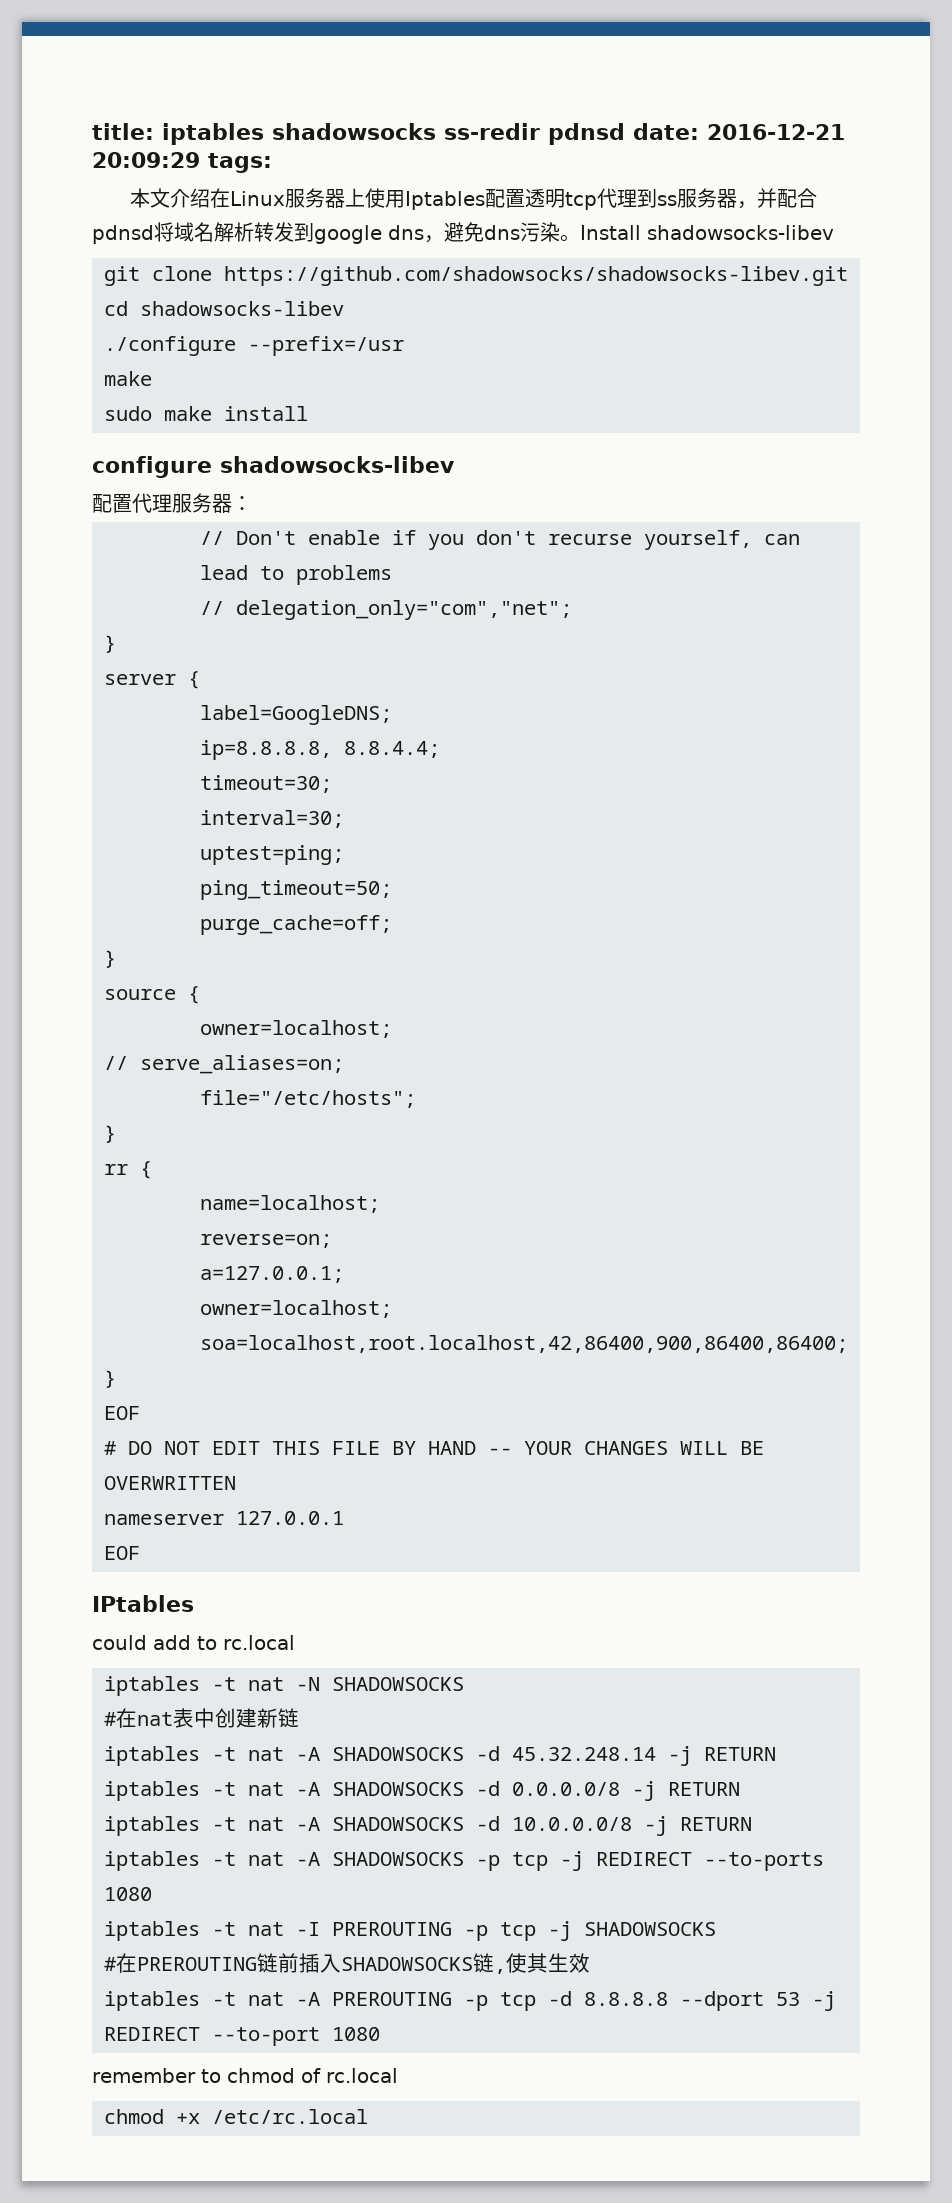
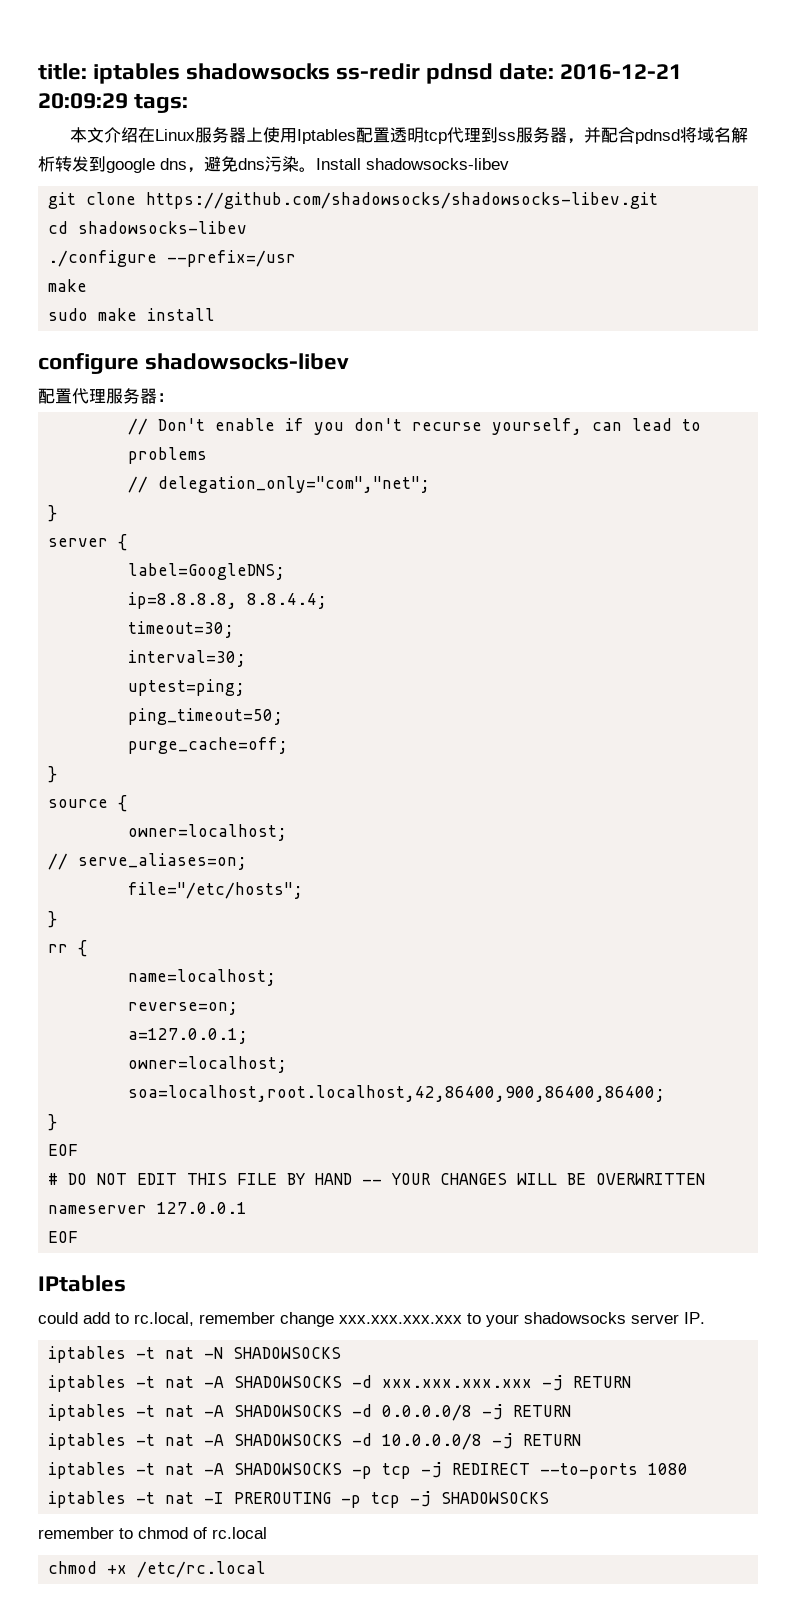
- could add to rc.local
+ could add to rc.local, remember change xxx.xxx.xxx.xxx to your shadowsocks server IP.
- #在nat表中创建新链
- iptables -t nat -A SHADOWSOCKS -d 45.32.248.14 -j RETURN
+ iptables -t nat -A SHADOWSOCKS -d xxx.xxx.xxx.xxx -j RETURN
- #在PREROUTING链前插入SHADOWSOCKS链,使其生效
- iptables -t nat -A PREROUTING -p tcp -d 8.8.8.8 --dport 53 -j REDIRECT --to-port 1080

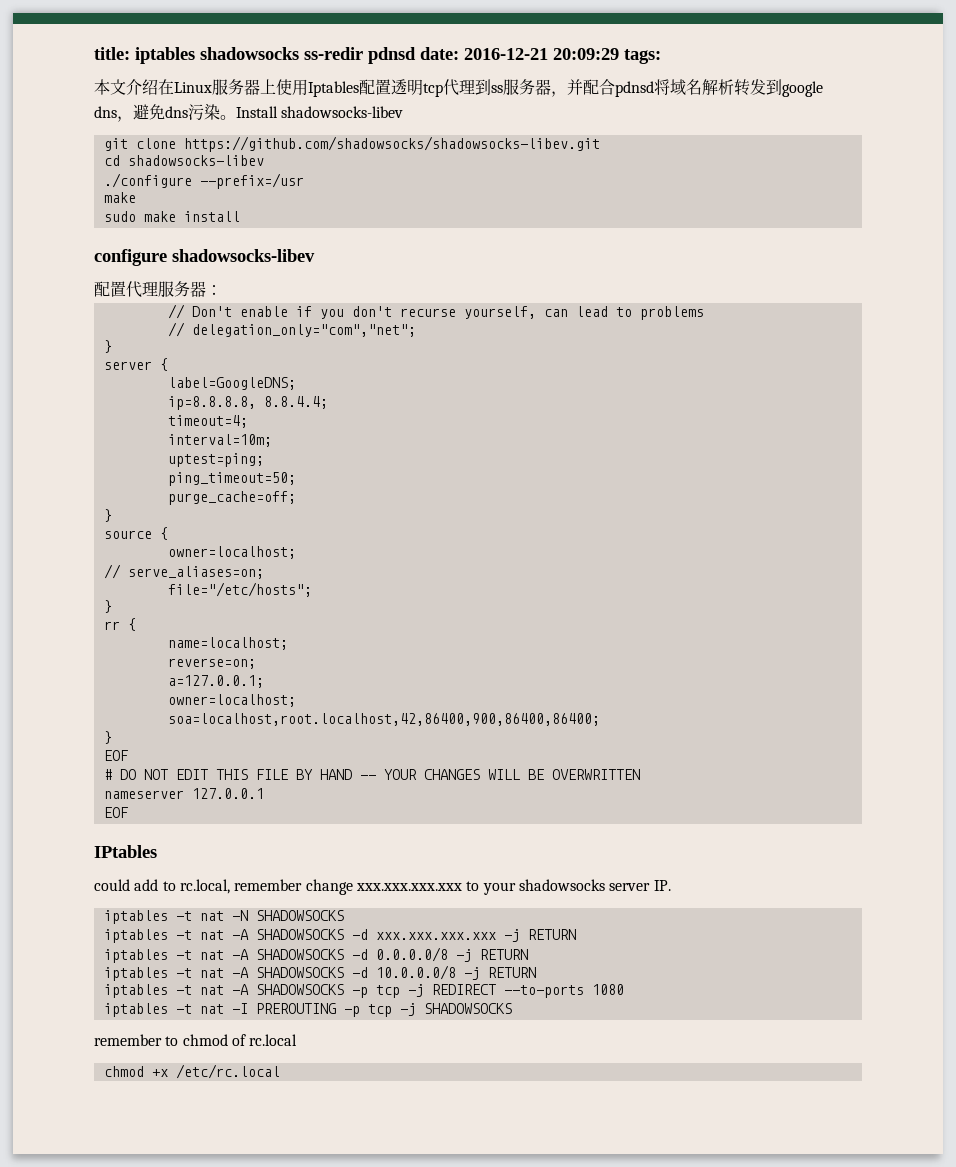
- timeout=30;
- interval=30;
+ timeout=4;
+ interval=10m;

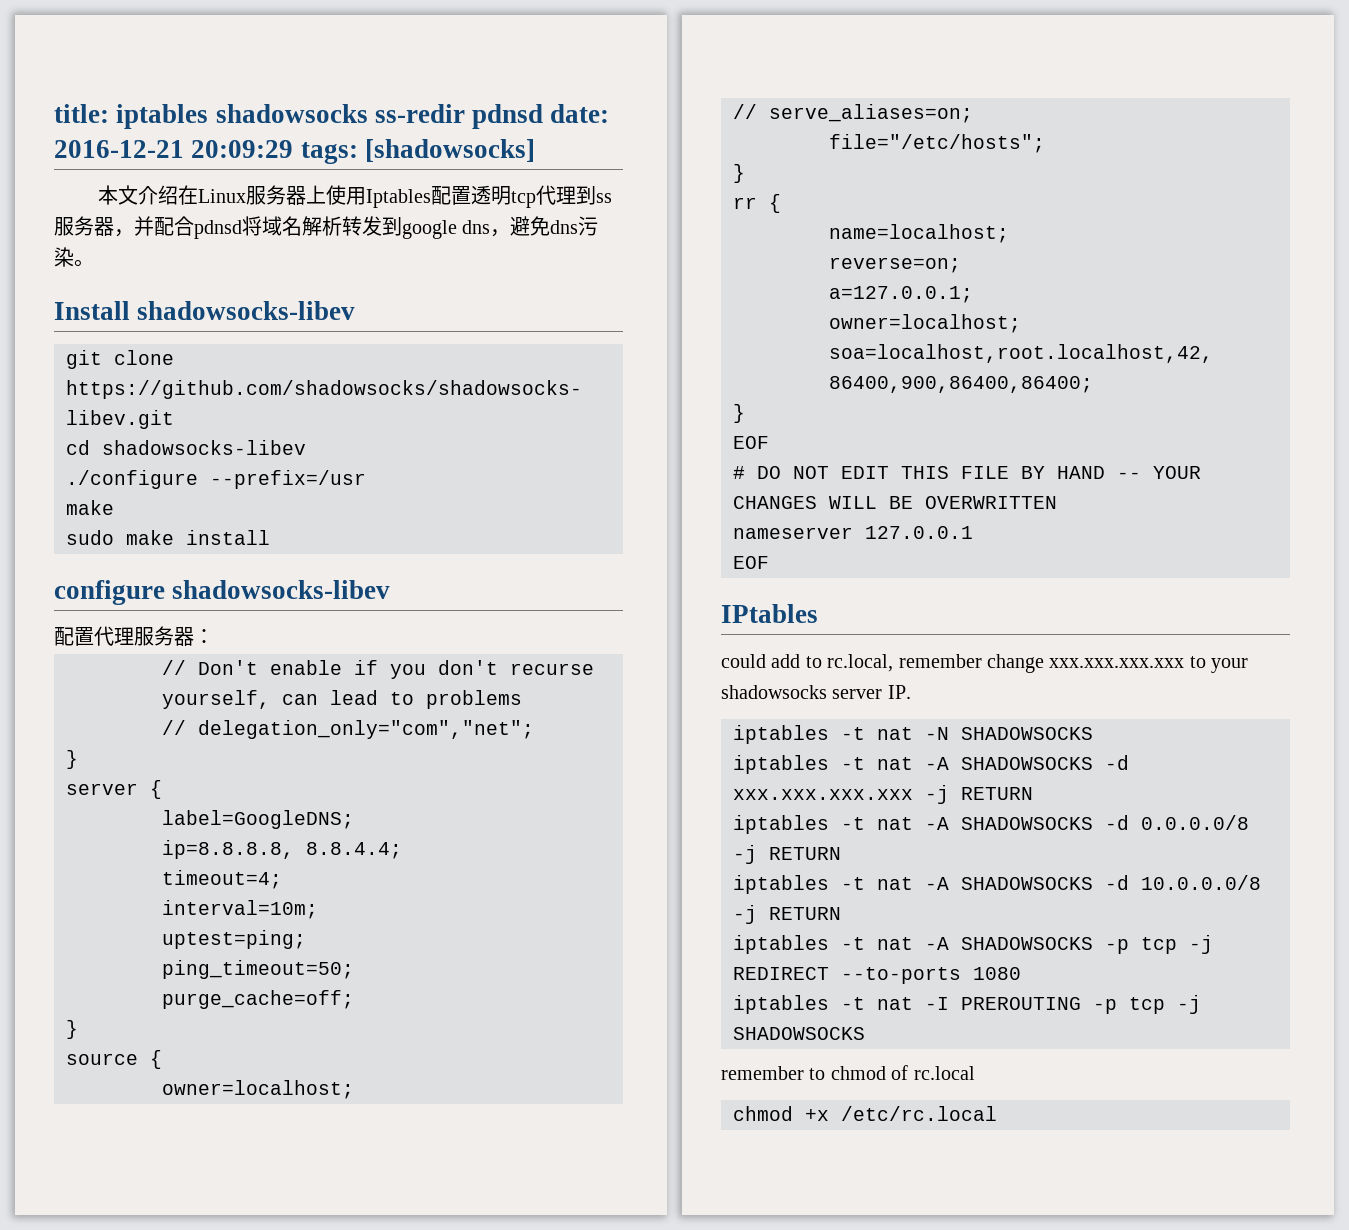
- title: iptables shadowsocks ss-redir pdnsd date: 2016-12-21 20:09:29 tags:
+ title: iptables shadowsocks ss-redir pdnsd date: 2016-12-21 20:09:29 tags: [shadowsocks]
- 本文介绍在Linux服务器上使用Iptables配置透明tcp代理到ss服务器，并配合pdnsd将域名解析转发到google dns，避免dns污染。Install shadowsocks-libev
+ 本文介绍在Linux服务器上使用Iptables配置透明tcp代理到ss服务器，并配合pdnsd将域名解析转发到google dns，避免dns污染。
+ Install shadowsocks-libev

